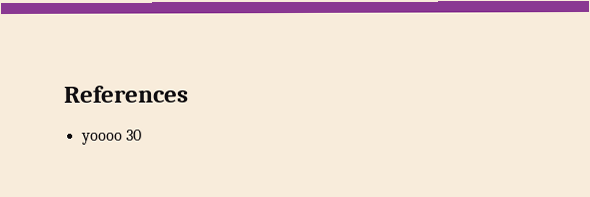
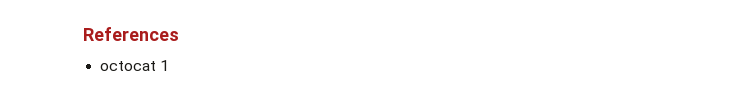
- yoooo 30
+ octocat 1

